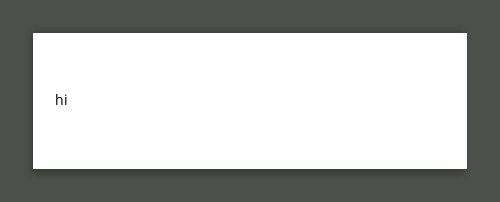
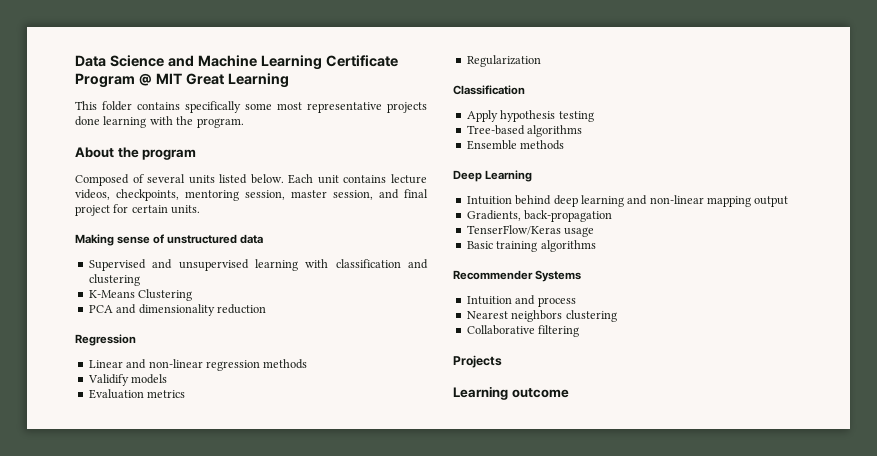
- hi
+ Data Science and Machine Learning Certificate Program @ MIT Great Learning
+ This folder contains specifically some most representative projects done learning with the program.
+ About the program
+ Composed of several units listed below. Each unit contains lecture videos, checkpoints, mentoring session, master session, and final project for certain units.
+ Making sense of unstructured data
+ Supervised and unsupervised learning with classification and clustering
+ K-Means Clustering
+ PCA and dimensionality reduction
+ Regression
+ Linear and non-linear regression methods
+ Validify models
+ Evaluation metrics
+ Regularization
+ Classification
+ Apply hypothesis testing
+ Tree-based algorithms
+ Ensemble methods
+ Deep Learning
+ Intuition behind deep learning and non-linear mapping output
+ Gradients, back-propagation
+ TenserFlow/Keras usage
+ Basic training algorithms
+ Recommender Systems
+ Intuition and process
+ Nearest neighbors clustering
+ Collaborative filtering
+ Projects
+ Learning outcome

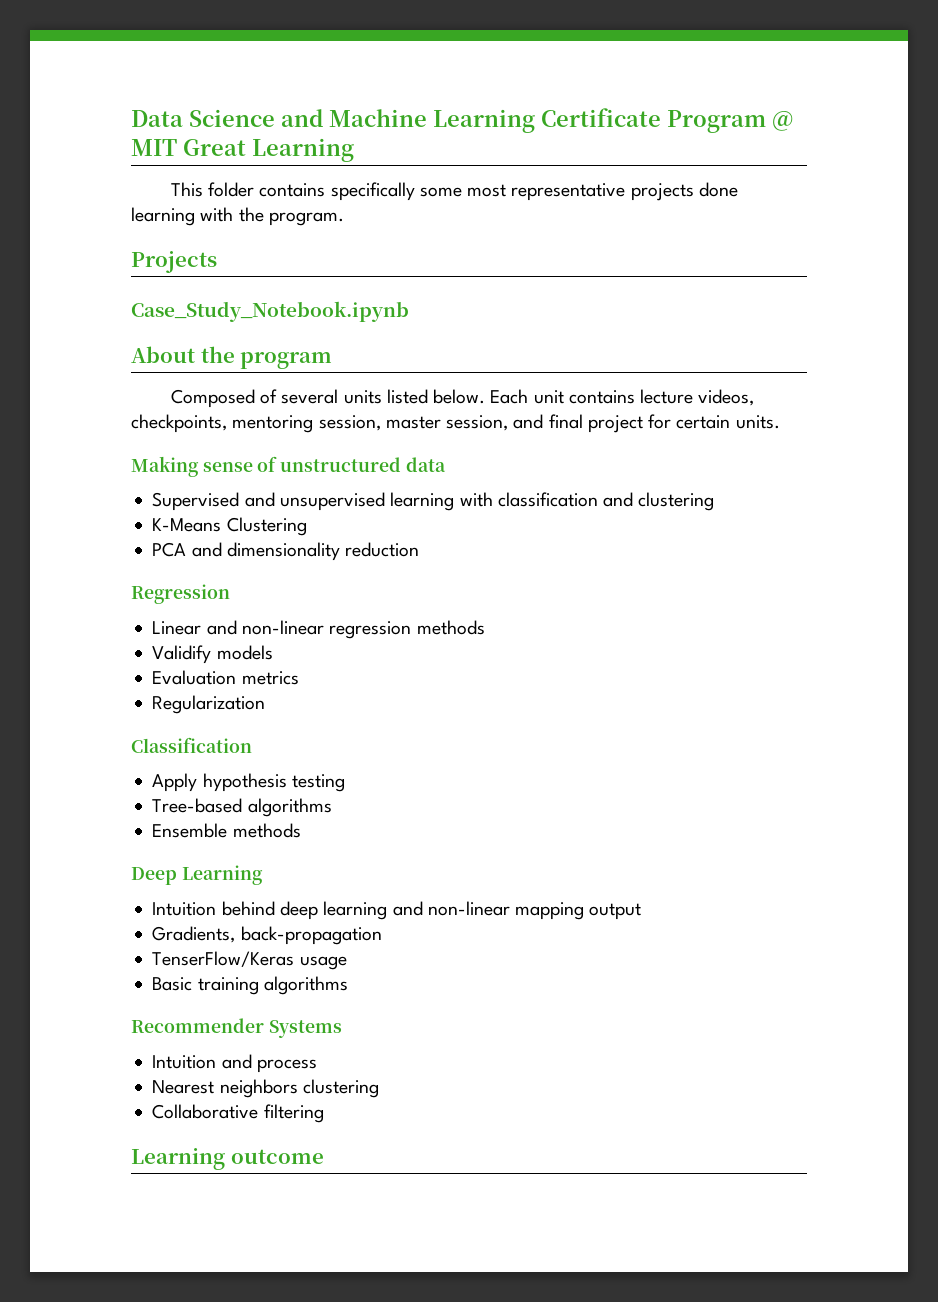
+ Projects
+ Case_Study_Notebook.ipynb
- Projects

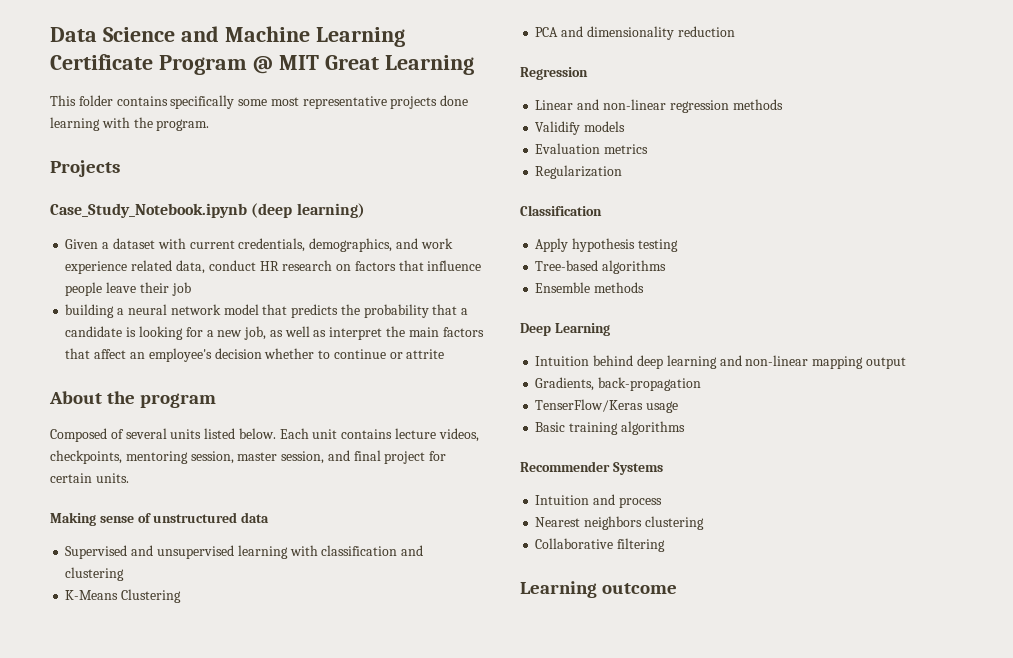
- Case_Study_Notebook.ipynb
+ Case_Study_Notebook.ipynb (deep learning)
+ Given a dataset with current credentials, demographics, and work experience related data, conduct HR research on factors that influence people leave their job
+ building a neural network model that predicts the probability that a candidate is looking for a new job, as well as interpret the main factors that affect an employee's decision whether to continue or attrite

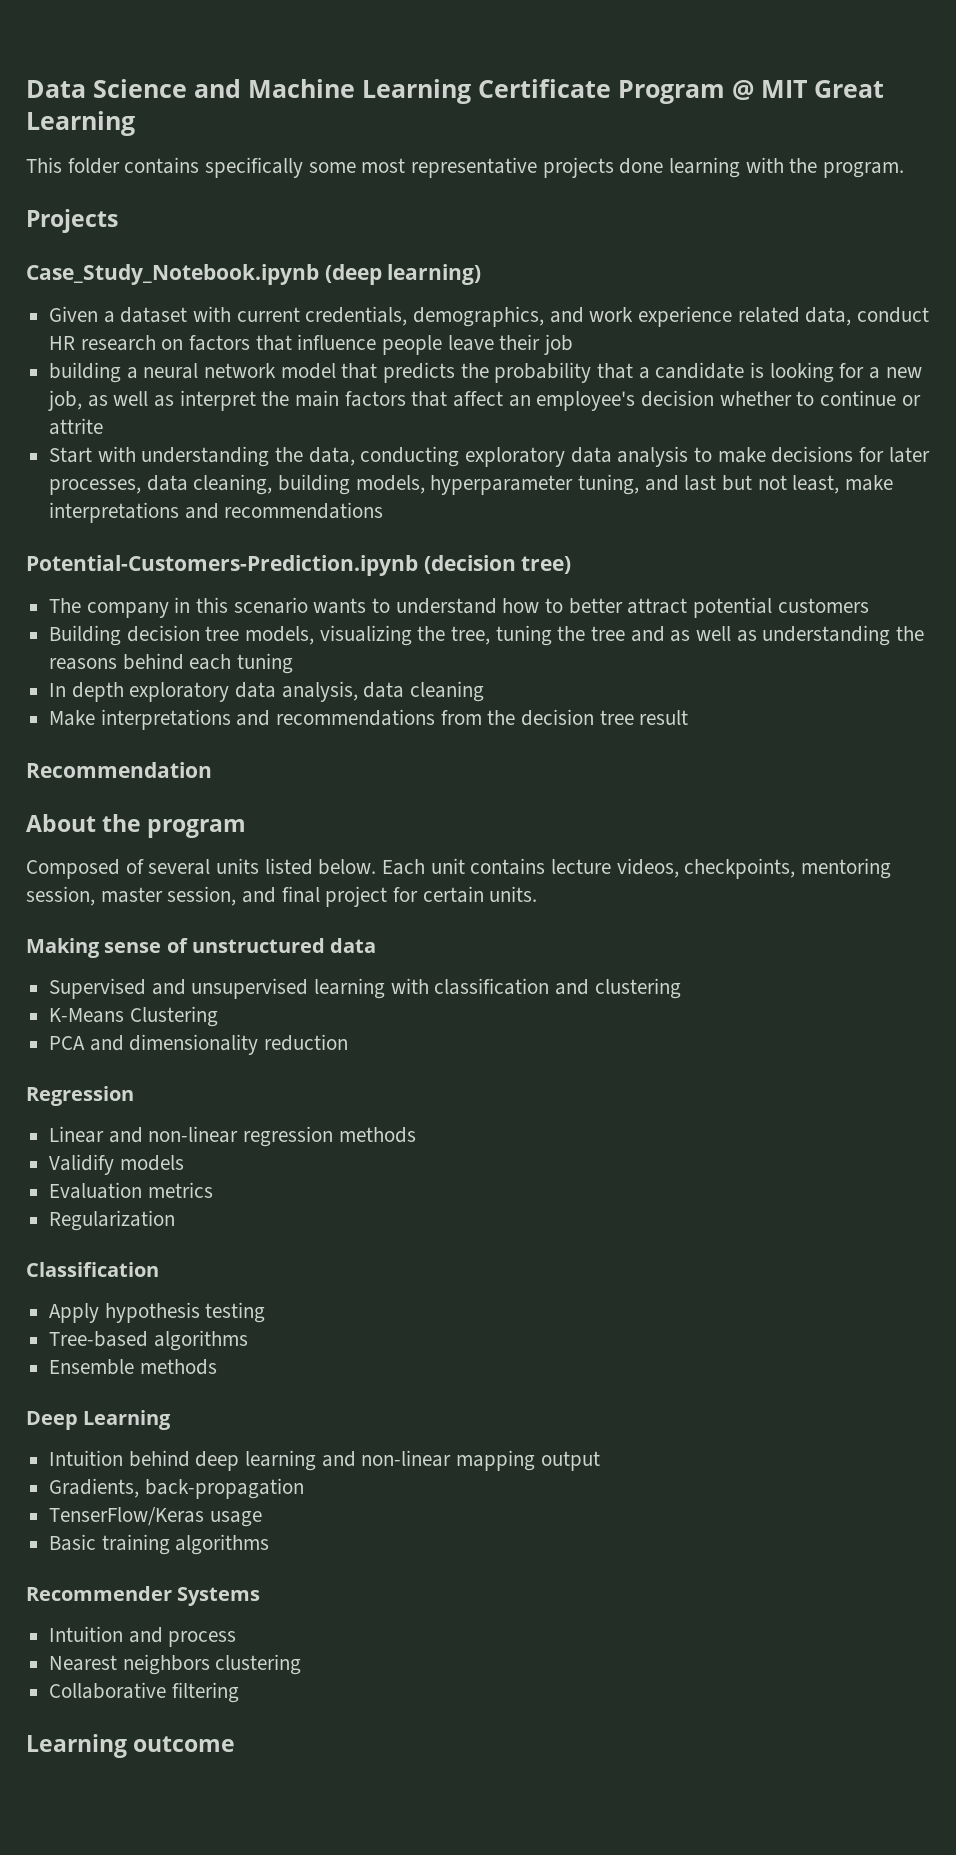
+ Start with understanding the data, conducting exploratory data analysis to make decisions for later processes, data cleaning, building models, hyperparameter tuning, and last but not least, make interpretations and recommendations
+ Potential-Customers-Prediction.ipynb (decision tree)
+ The company in this scenario wants to understand how to better attract potential customers
+ Building decision tree models, visualizing the tree, tuning the tree and as well as understanding the reasons behind each tuning
+ In depth exploratory data analysis, data cleaning
+ Make interpretations and recommendations from the decision tree result
+ Recommendation

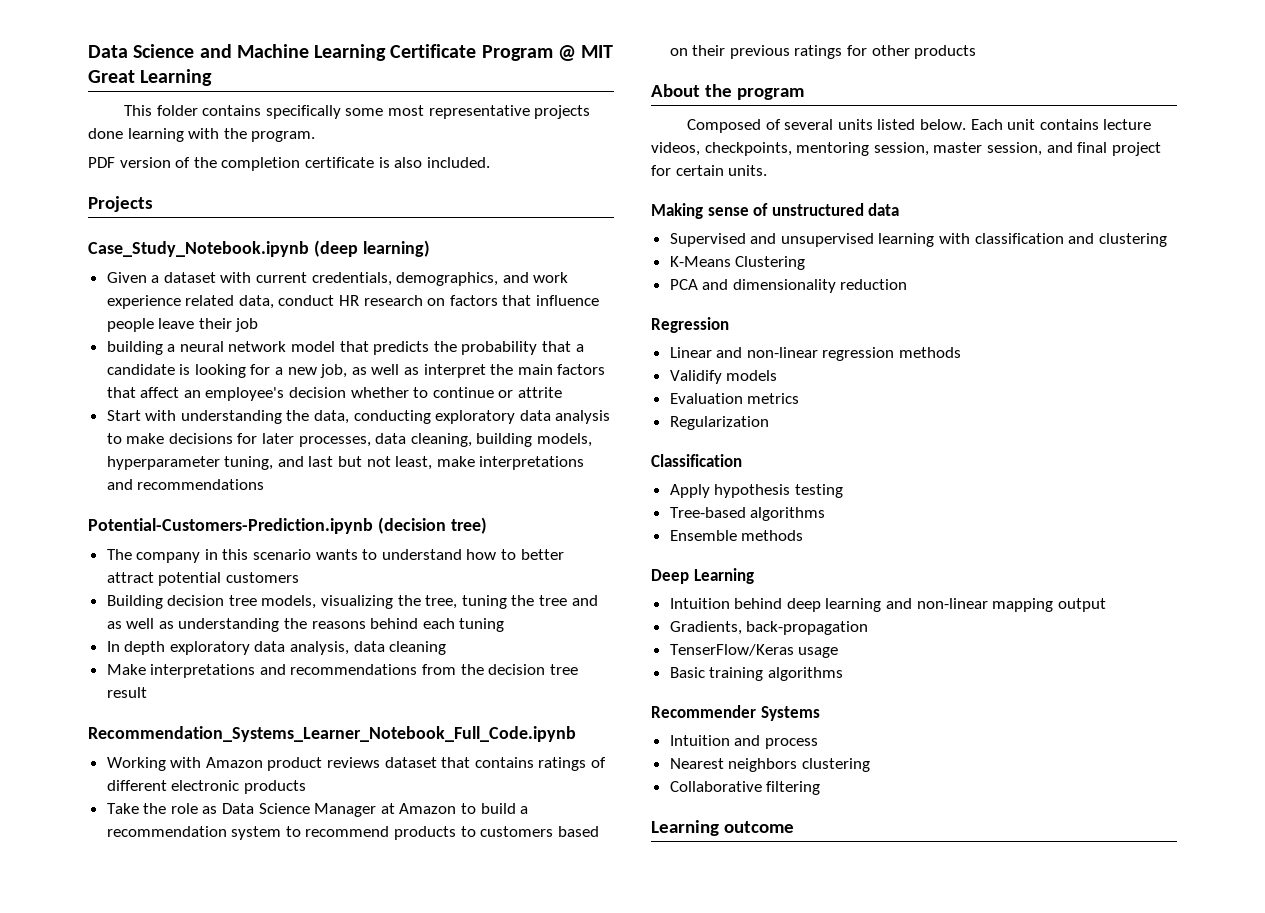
+ PDF version of the completion certificate is also included.
- Recommendation
+ Recommendation_Systems_Learner_Notebook_Full_Code.ipynb
+ Working with Amazon product reviews dataset that contains ratings of different electronic products
+ Take the role as Data Science Manager at Amazon to build a recommendation system to recommend products to customers based on their previous ratings for other products

